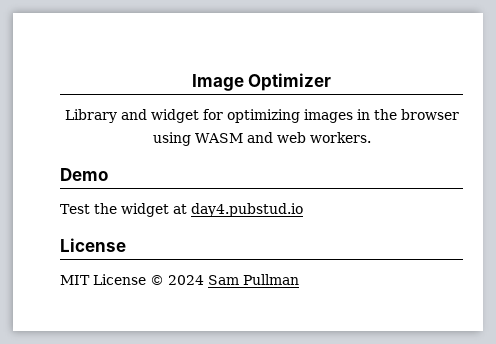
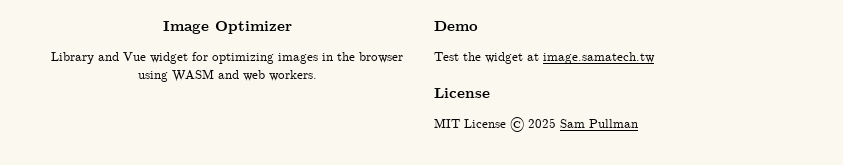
- Library and widget for optimizing images in the browser using WASM and web workers.
+ Library and Vue widget for optimizing images in the browser using WASM and web workers.
- Test the widget at day4.pubstud.io
+ Test the widget at image.samatech.tw
- MIT License © 2024 Sam Pullman
+ MIT License © 2025 Sam Pullman

